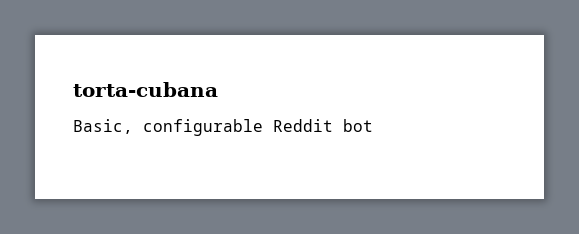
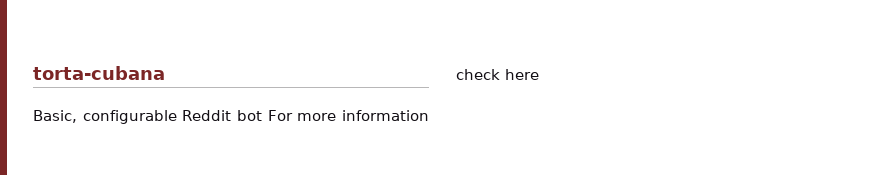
- Basic, configurable Reddit bot
+ Basic, configurable Reddit bot For more information check here

